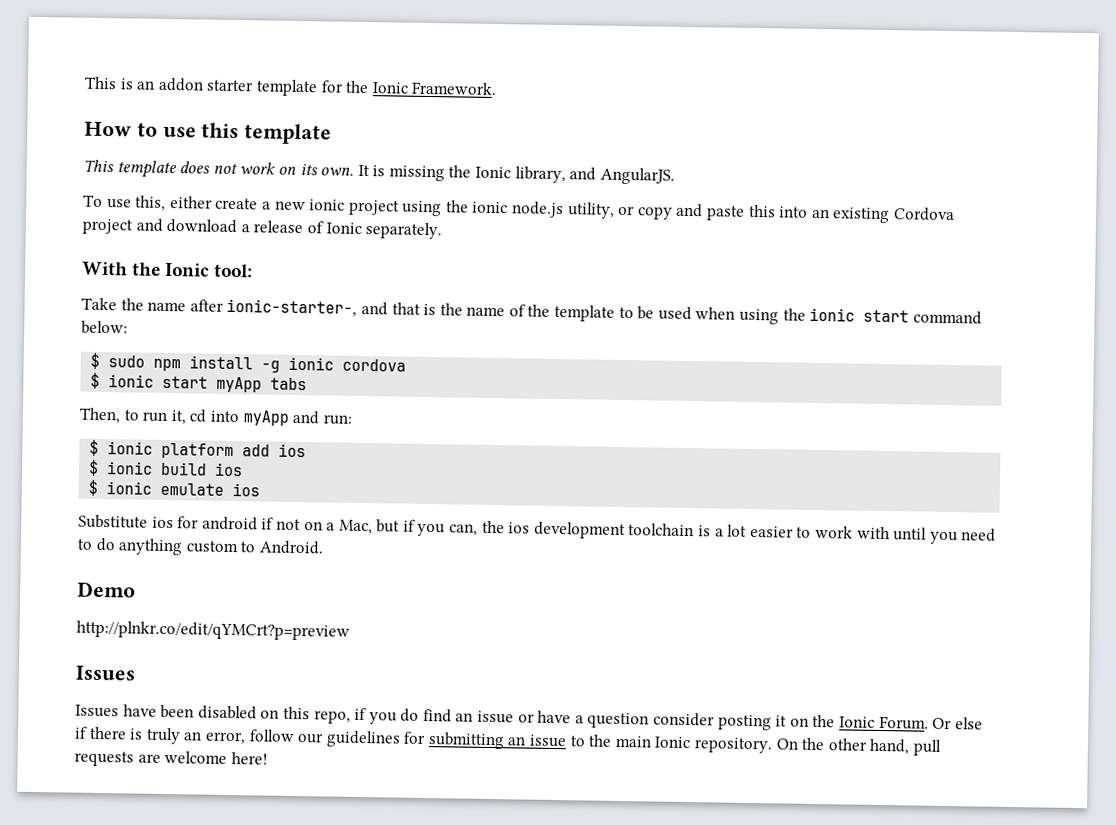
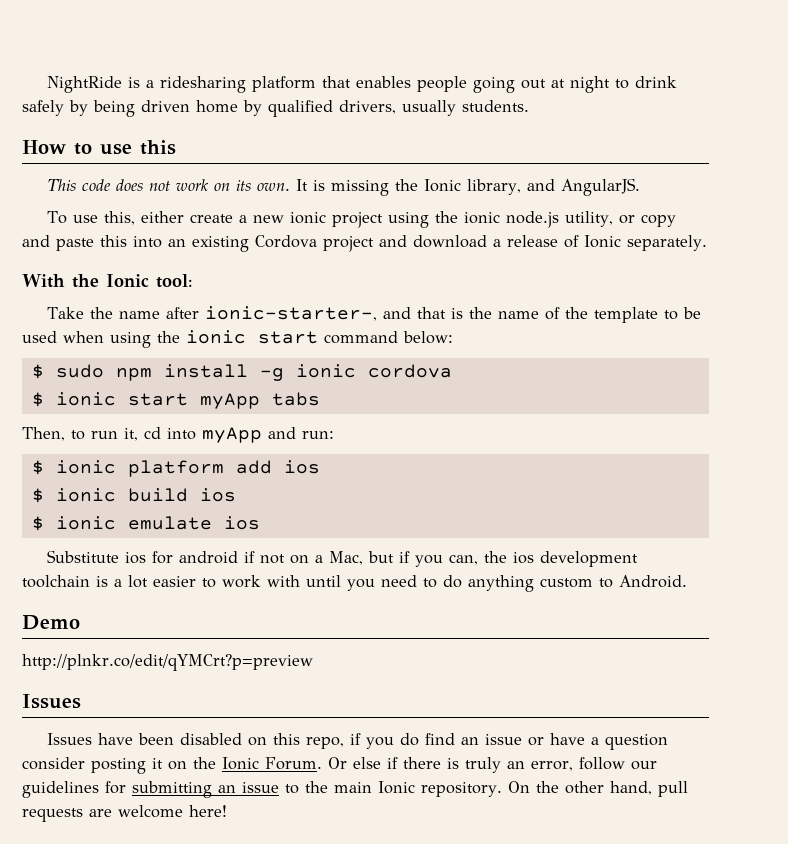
- This is an addon starter template for the Ionic Framework.
+ NightRide is a ridesharing platform that enables people going out at night to drink safely by being driven home by qualified drivers, usually students.
- How to use this template
- This template does not work on its own.
+ How to use this
+ This code does not work on its own.

